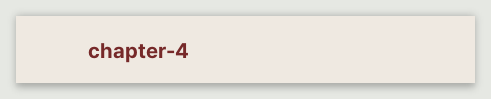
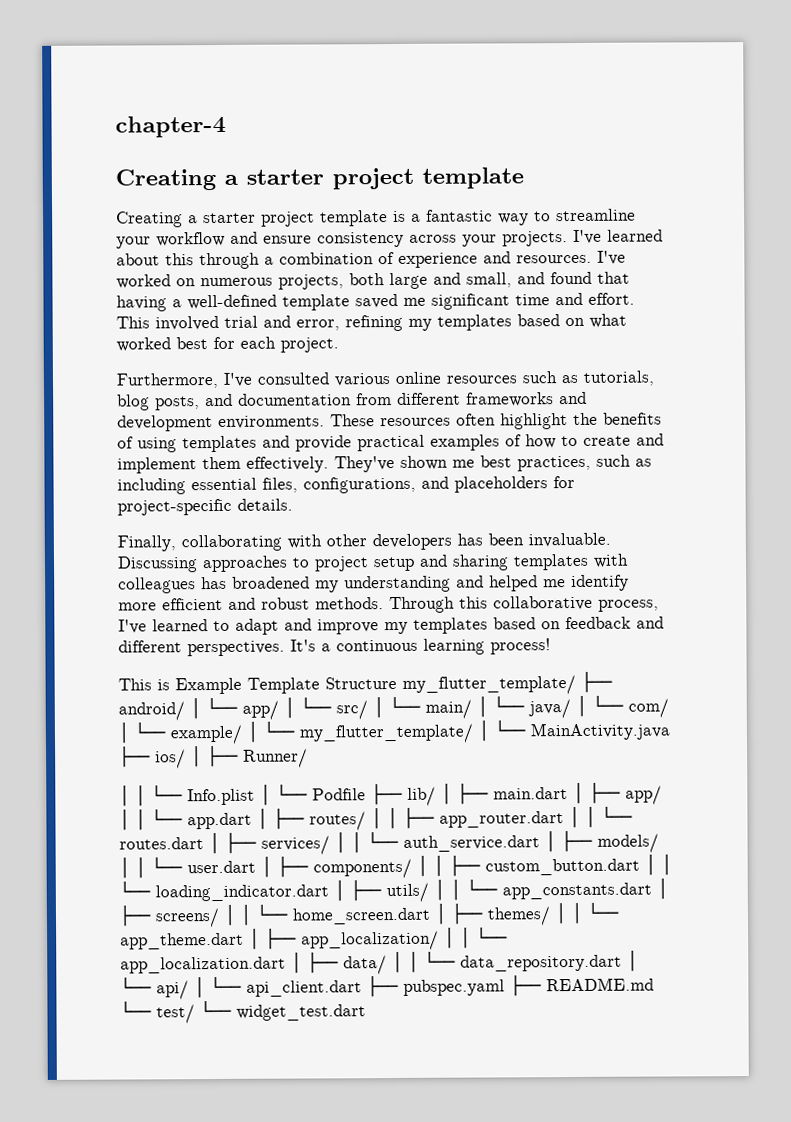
  chapter-4
+ Creating a starter project template
+ Creating a starter project template is a fantastic way to streamline your workflow and ensure consistency across your projects. I've learned about this through a combination of experience and resources. I've worked on numerous projects, both large and small, and found that having a well-defined template saved me significant time and effort. This involved trial and error, refining my templates based on what worked best for each project.
+ Furthermore, I've consulted various online resources such as tutorials, blog posts, and documentation from different frameworks and development environments. These resources often highlight the benefits of using templates and provide practical examples of how to create and implement them effectively. They've shown me best practices, such as including essential files, configurations, and placeholders for project-specific details.
+ Finally, collaborating with other developers has been invaluable. Discussing approaches to project setup and sharing templates with colleagues has broadened my understanding and helped me identify more efficient and robust methods. Through this collaborative process, I've learned to adapt and improve my templates based on feedback and different perspectives. It's a continuous learning process!
+ This is Example Template Structure my_flutter_template/ ├── android/ │ └── app/ │ └── src/ │ └── main/ │ └── java/ │ └── com/ │ └── example/ │ └── my_flutter_template/ │ └── MainActivity.java ├── ios/ │ ├── Runner/
+ │ │ └── Info.plist │ └── Podfile ├── lib/ │ ├── main.dart │ ├── app/ │ │ └── app.dart │ ├── routes/ │ │ ├── app_router.dart │ │ └── routes.dart │ ├── services/ │ │ └── auth_service.dart │ ├── models/ │ │ └── user.dart │ ├── components/ │ │ ├── custom_button.dart │ │ └── loading_indicator.dart │ ├── utils/ │ │ └── app_constants.dart │ ├── screens/ │ │ └── home_screen.dart │ ├── themes/ │ │ └── app_theme.dart │ ├── app_localization/ │ │ └── app_localization.dart │ ├── data/ │ │ └── data_repository.dart │ └── api/ │ └── api_client.dart ├── pubspec.yaml ├── README.md └── test/ └── widget_test.dart

